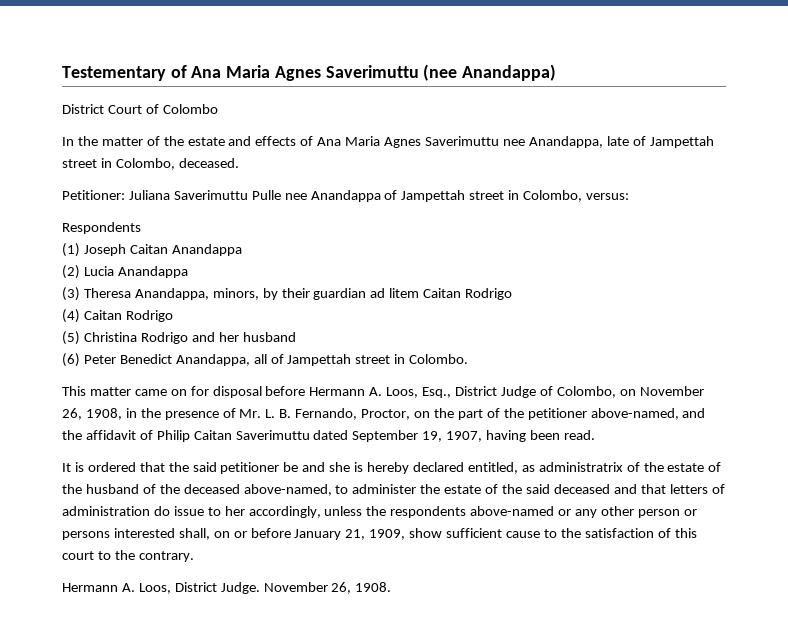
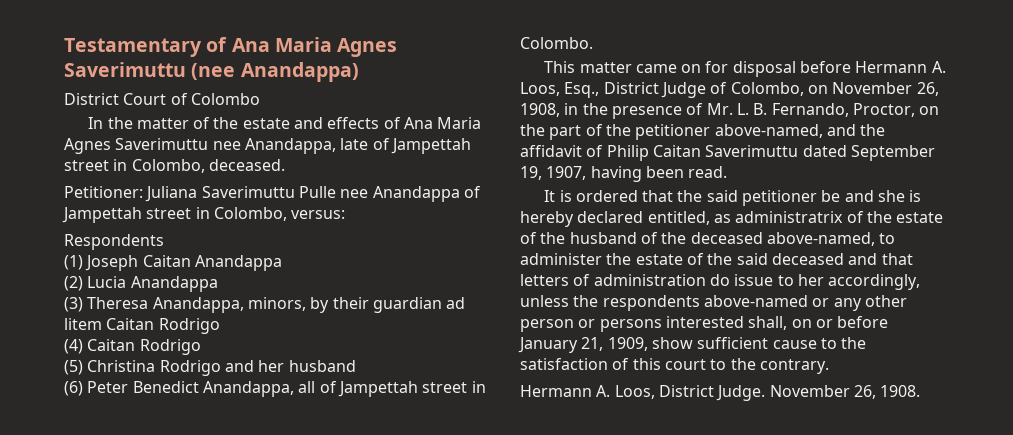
- Testementary of Ana Maria Agnes Saverimuttu (nee Anandappa)
+ Testamentary of Ana Maria Agnes Saverimuttu (nee Anandappa)

